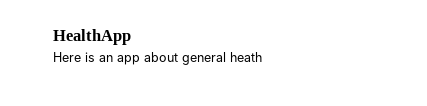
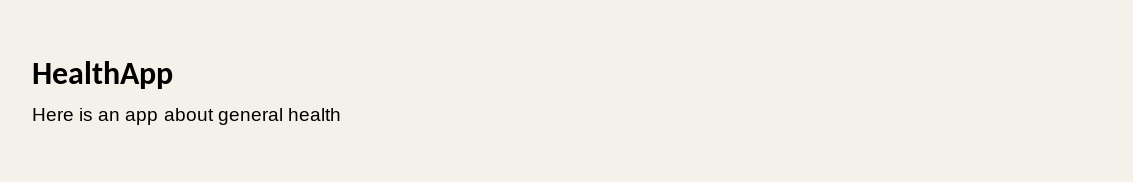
- Here is an app about general heath
+ Here is an app about general health

